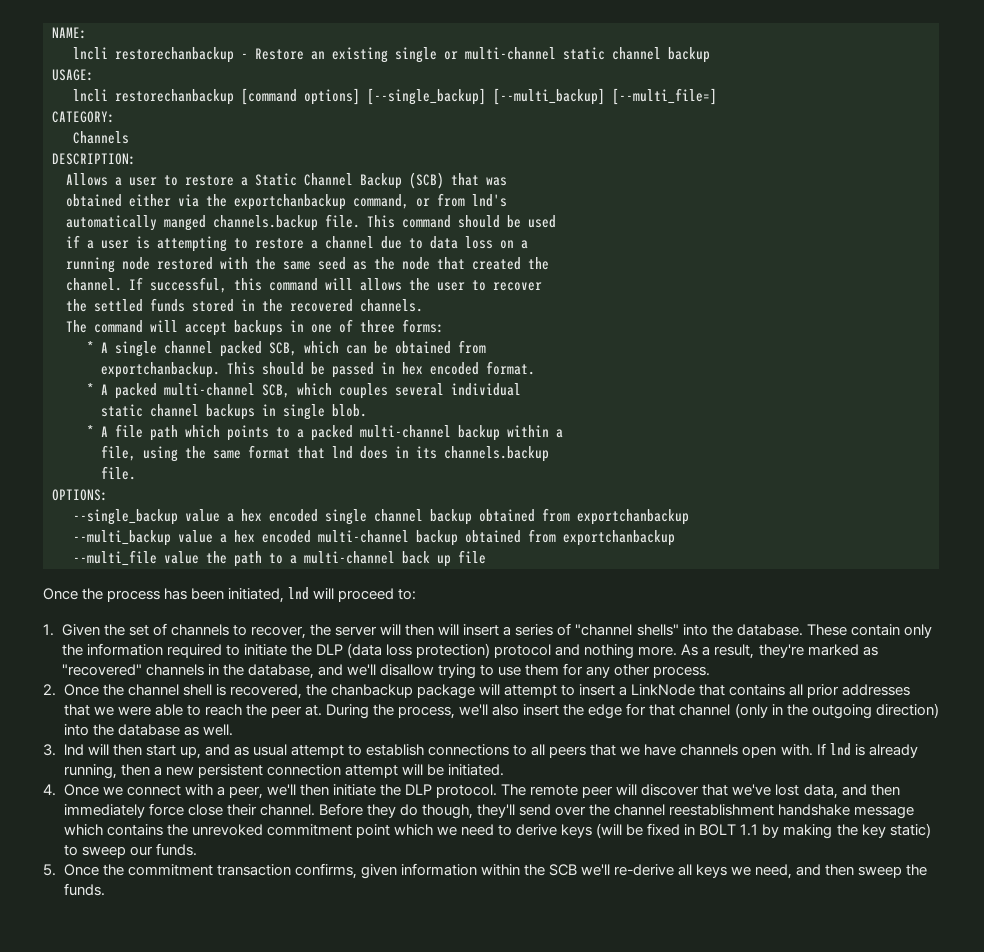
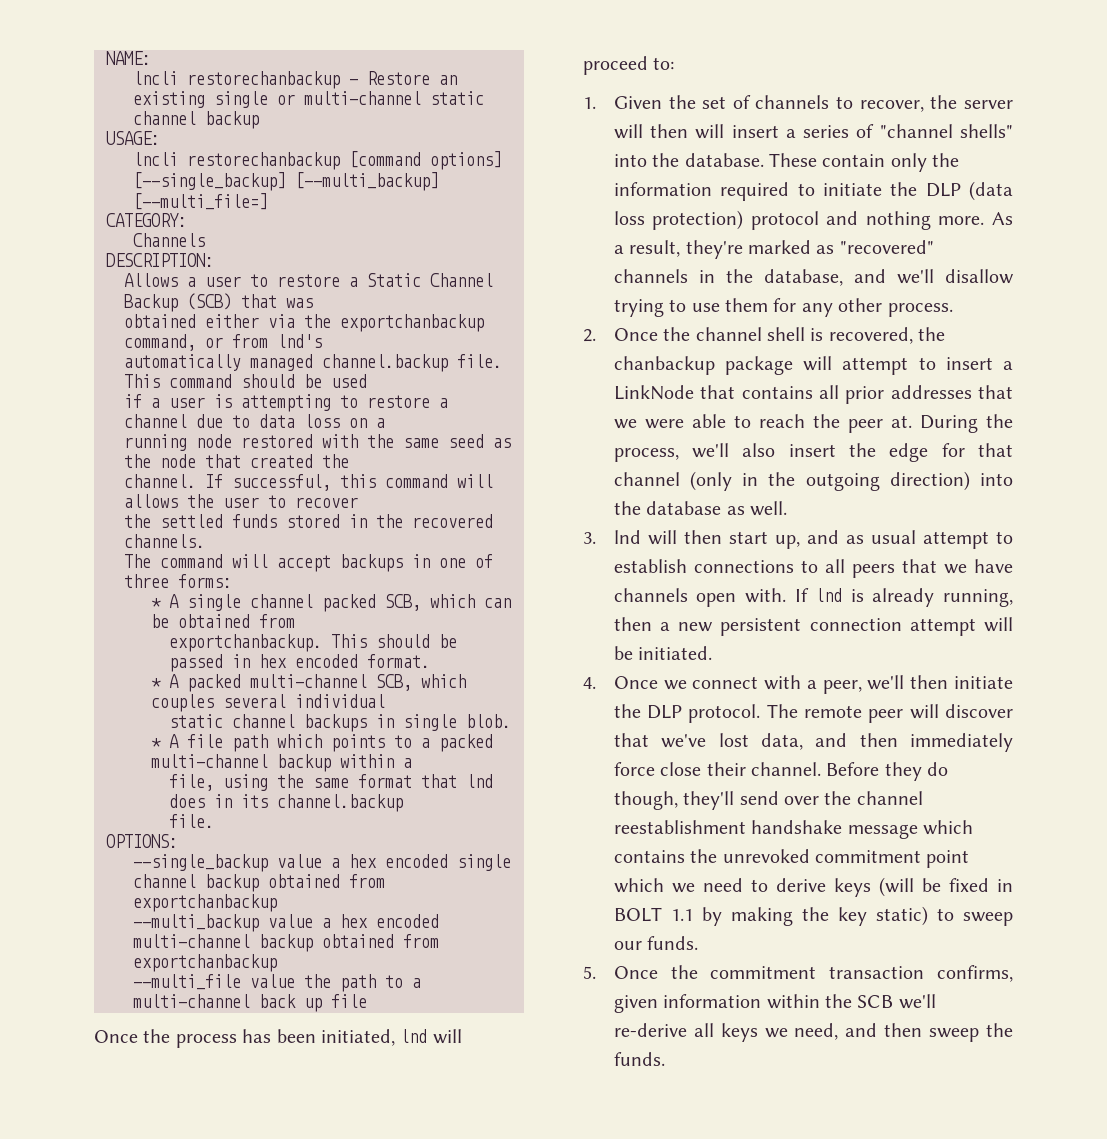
- automatically manged channels.backup file.
+ automatically managed channel.backup file.
- file, using the same format that lnd does in its channels.backup
+ file, using the same format that lnd does in its channel.backup

